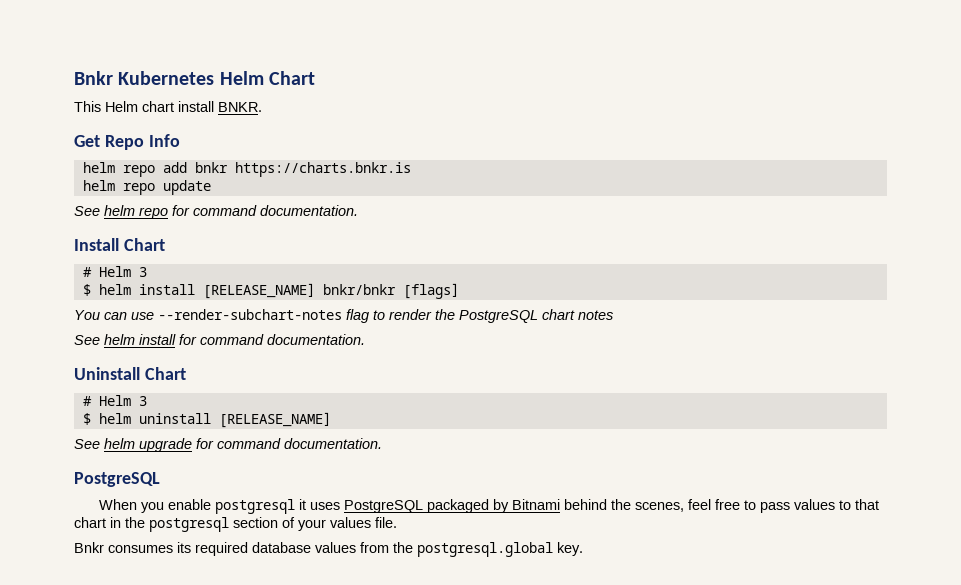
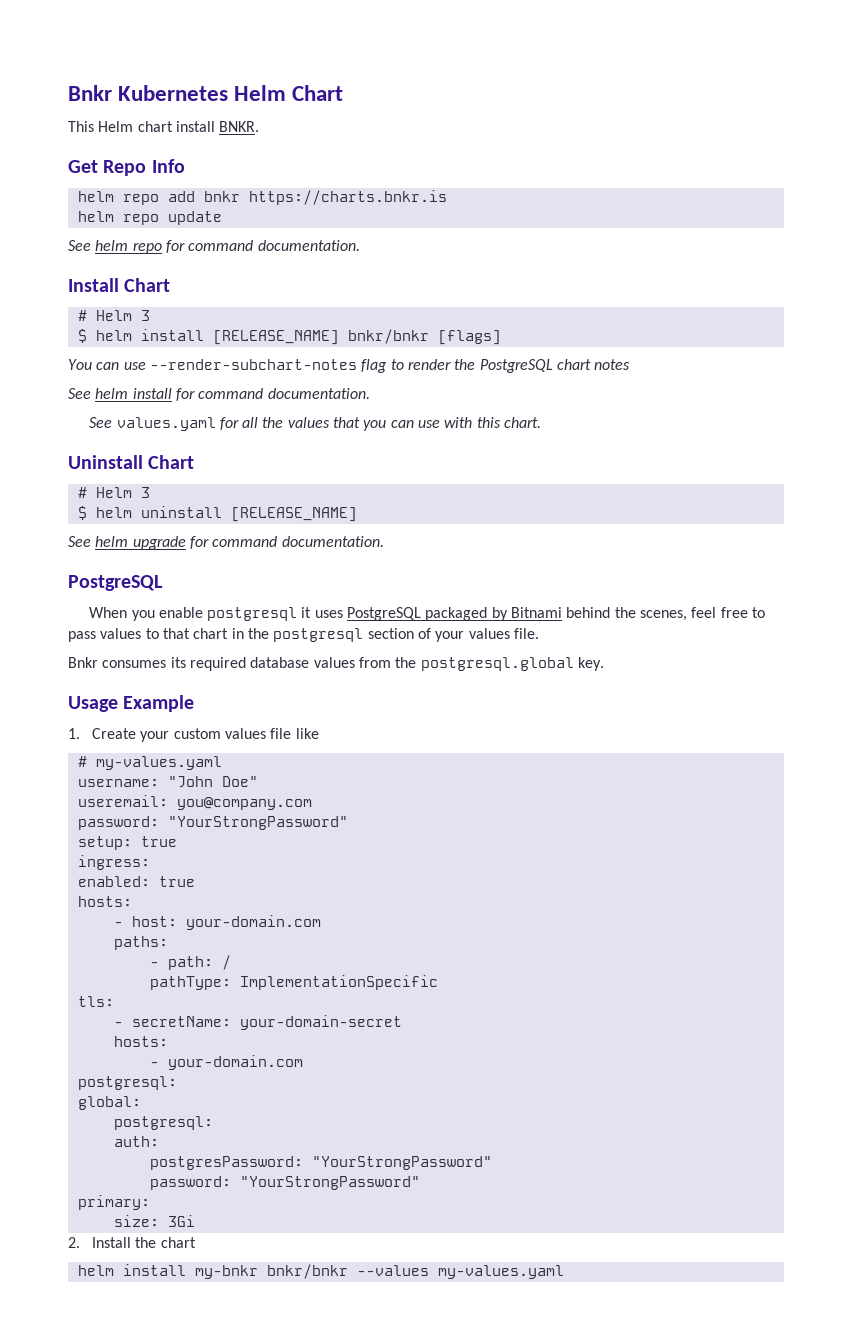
+ See values.yaml for all the values that you can use with this chart.
+ Usage Example
+ 1. Create your custom values file like
+ # my-values.yaml
+ username: "John Doe"
+ useremail: you@company.com
+ password: "YourStrongPassword"
+ setup: true
+ ingress:
+ enabled: true
+ hosts:
+ - host: your-domain.com
+ paths:
+ - path: /
+ pathType: ImplementationSpecific
+ tls:
+ - secretName: your-domain-secret
+ hosts:
+ - your-domain.com
+ postgresql:
+ global:
+ postgresql:
+ auth:
+ postgresPassword: "YourStrongPassword"
+ password: "YourStrongPassword"
+ primary:
+ size: 3Gi
+ 2. Install the chart
+ helm install my-bnkr bnkr/bnkr --values my-values.yaml

